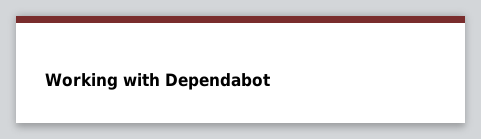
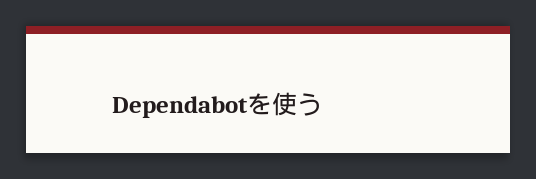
- Working with Dependabot
+ Dependabotを使う

